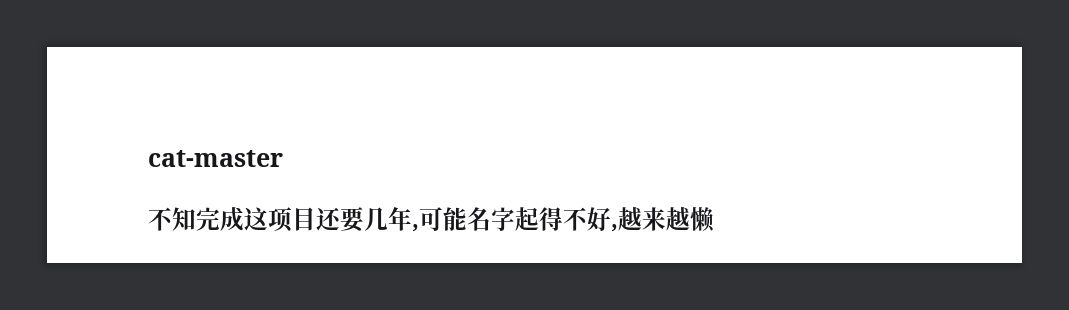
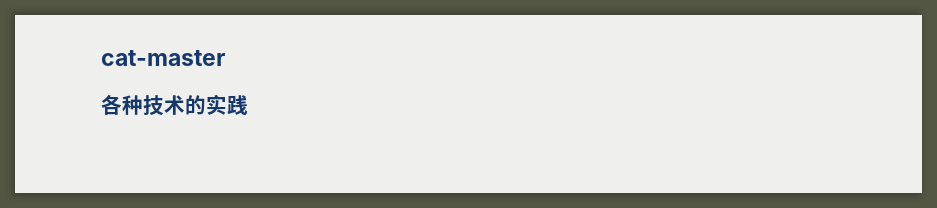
- 不知完成这项目还要几年,可能名字起得不好,越来越懒
+ 各种技术的实践

